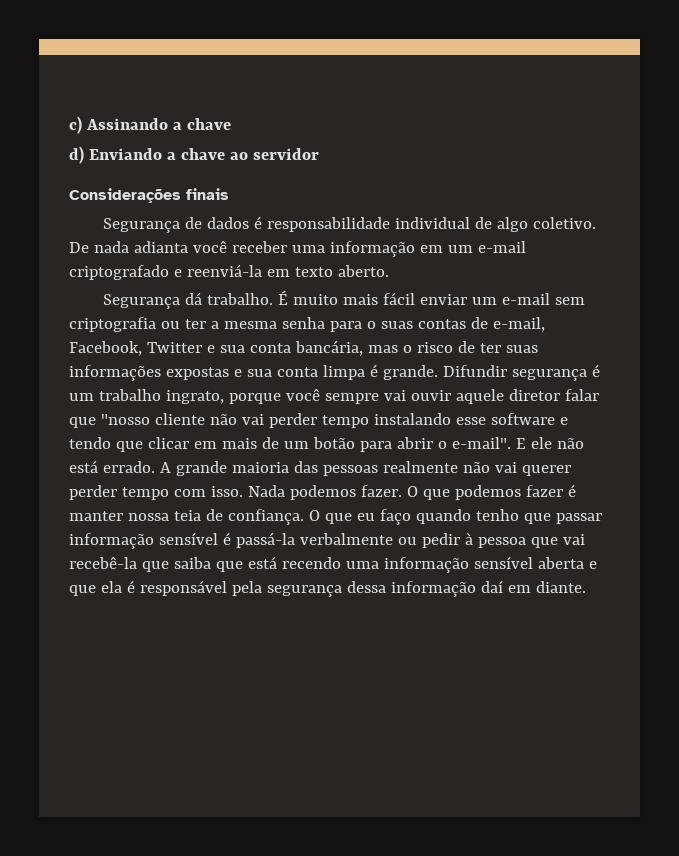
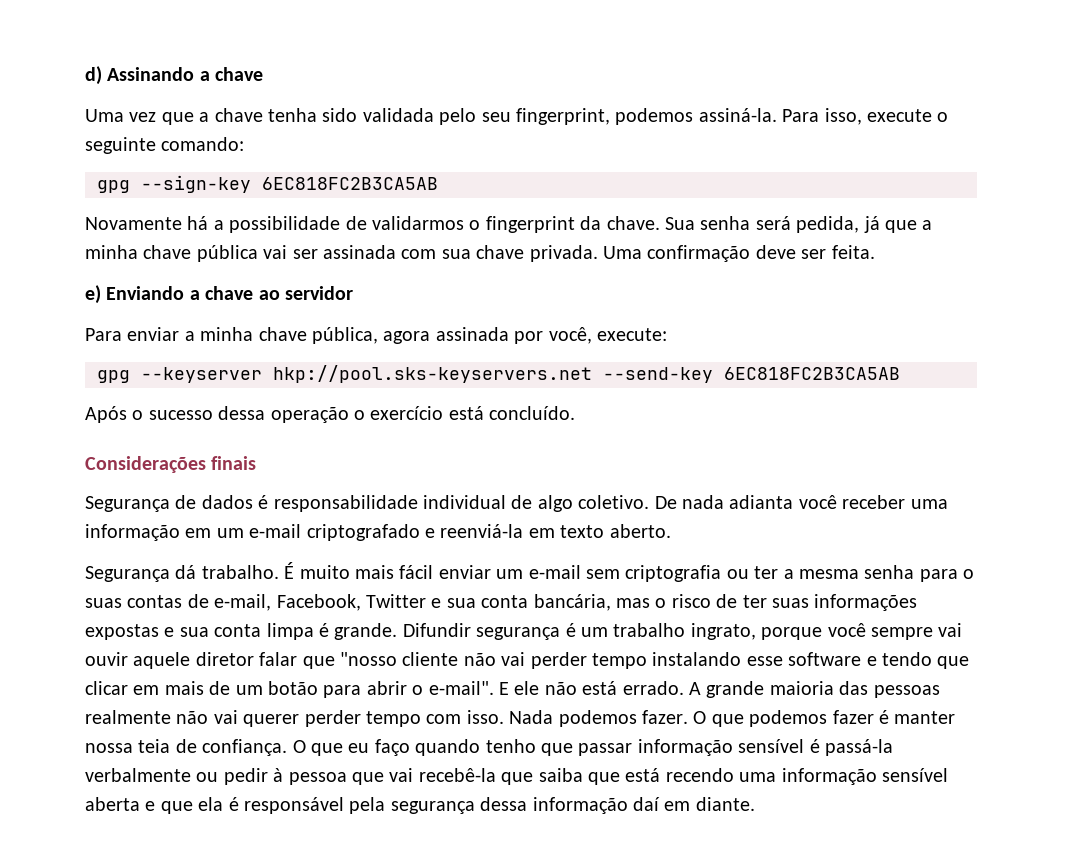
- c) Assinando a chave
+ d) Assinando a chave
- d) Enviando a chave ao servidor
+ Uma vez que a chave tenha sido validada pelo seu fingerprint, podemos assiná-la. Para isso, execute o seguinte comando:
+ gpg --sign-key 6EC818FC2B3CA5AB
+ Novamente há a possibilidade de validarmos o fingerprint da chave. Sua senha será pedida, já que a minha chave pública vai ser assinada com sua chave privada. Uma confirmação deve ser feita.
+ e) Enviando a chave ao servidor
+ Para enviar a minha chave pública, agora assinada por você, execute:
+ gpg --keyserver hkp://pool.sks-keyservers.net --send-key 6EC818FC2B3CA5AB
+ Após o sucesso dessa operação o exercício está concluído.

